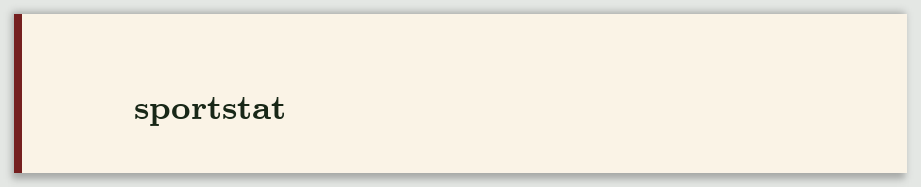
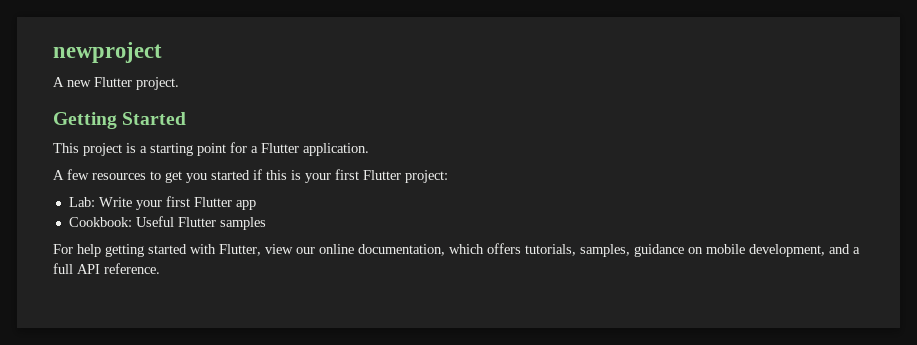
- sportstat
+ newproject
+ A new Flutter project.
+ Getting Started
+ This project is a starting point for a Flutter application.
+ A few resources to get you started if this is your first Flutter project:
+ Lab: Write your first Flutter app
+ Cookbook: Useful Flutter samples
+ For help getting started with Flutter, view our online documentation, which offers tutorials, samples, guidance on mobile development, and a full API reference.

